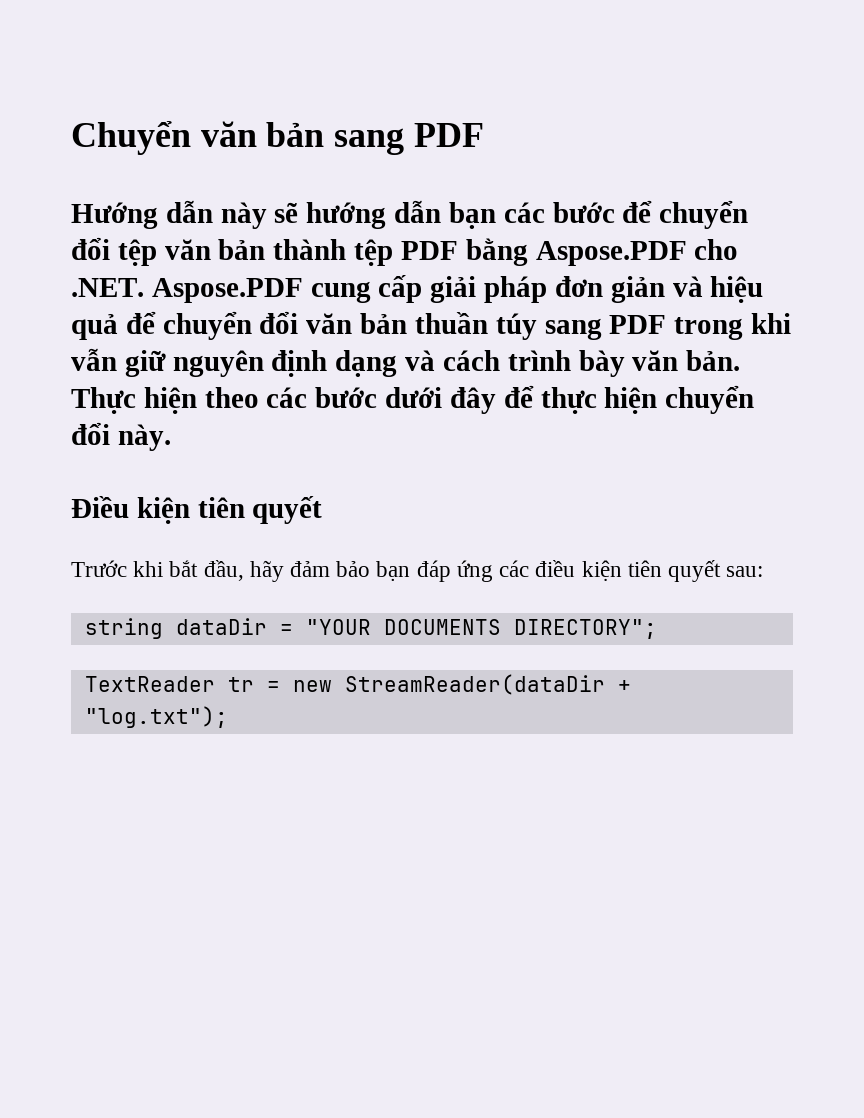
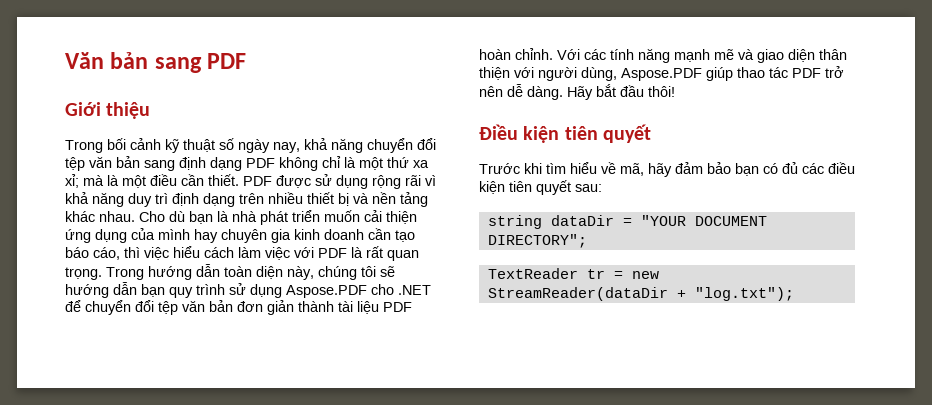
- Chuyển văn bản sang PDF
+ Văn bản sang PDF
- Hướng dẫn này sẽ hướng dẫn bạn các bước để chuyển đổi tệp văn bản thành tệp PDF bằng Aspose.PDF cho .NET. Aspose.PDF cung cấp giải pháp đơn giản và hiệu quả để chuyển đổi văn bản thuần túy sang PDF trong khi vẫn giữ nguyên định dạng và cách trình bày văn bản. Thực hiện theo các bước dưới đây để thực hiện chuyển đổi này.
+ Giới thiệu
+ Trong bối cảnh kỹ thuật số ngày nay, khả năng chuyển đổi tệp văn bản sang định dạng PDF không chỉ là một thứ xa xỉ; mà là một điều cần thiết. PDF được sử dụng rộng rãi vì khả năng duy trì định dạng trên nhiều thiết bị và nền tảng khác nhau. Cho dù bạn là nhà phát triển muốn cải thiện ứng dụng của mình hay chuyên gia kinh doanh cần tạo báo cáo, thì việc hiểu cách làm việc với PDF là rất quan trọng. Trong hướng dẫn toàn diện này, chúng tôi sẽ hướng dẫn bạn quy trình sử dụng Aspose.PDF cho .NET để chuyển đổi tệp văn bản đơn giản thành tài liệu PDF hoàn chỉnh. Với các tính năng mạnh mẽ và giao diện thân thiện với người dùng, Aspose.PDF giúp thao tác PDF trở nên dễ dàng. Hãy bắt đầu thôi!
- Trước khi bắt đầu, hãy đảm bảo bạn đáp ứng các điều kiện tiên quyết sau:
+ Trước khi tìm hiểu về mã, hãy đảm bảo bạn có đủ các điều kiện tiên quyết sau:
- string dataDir = "YOUR DOCUMENTS DIRECTORY";
+ string dataDir = "YOUR DOCUMENT DIRECTORY";

